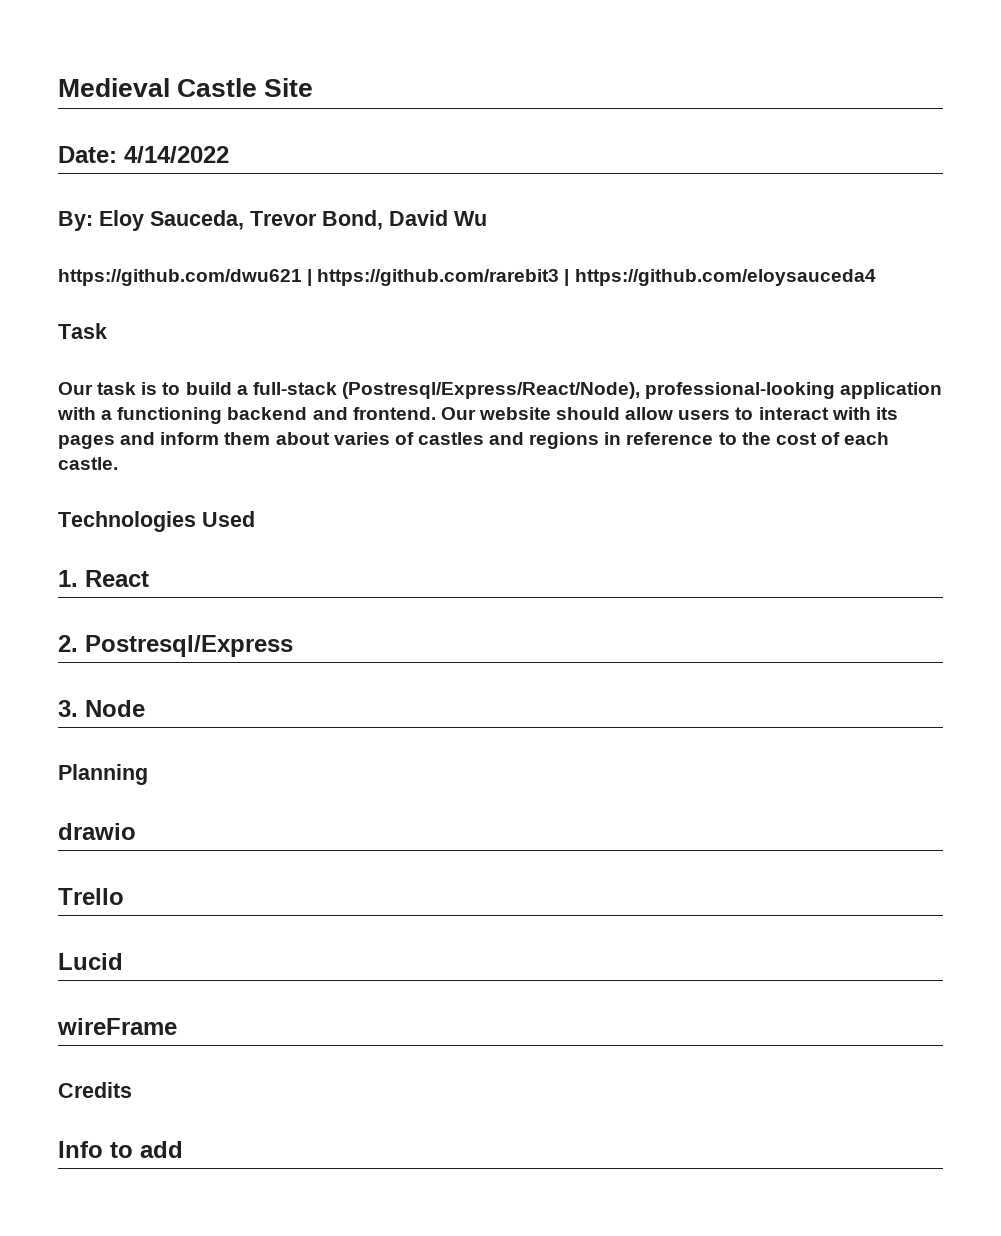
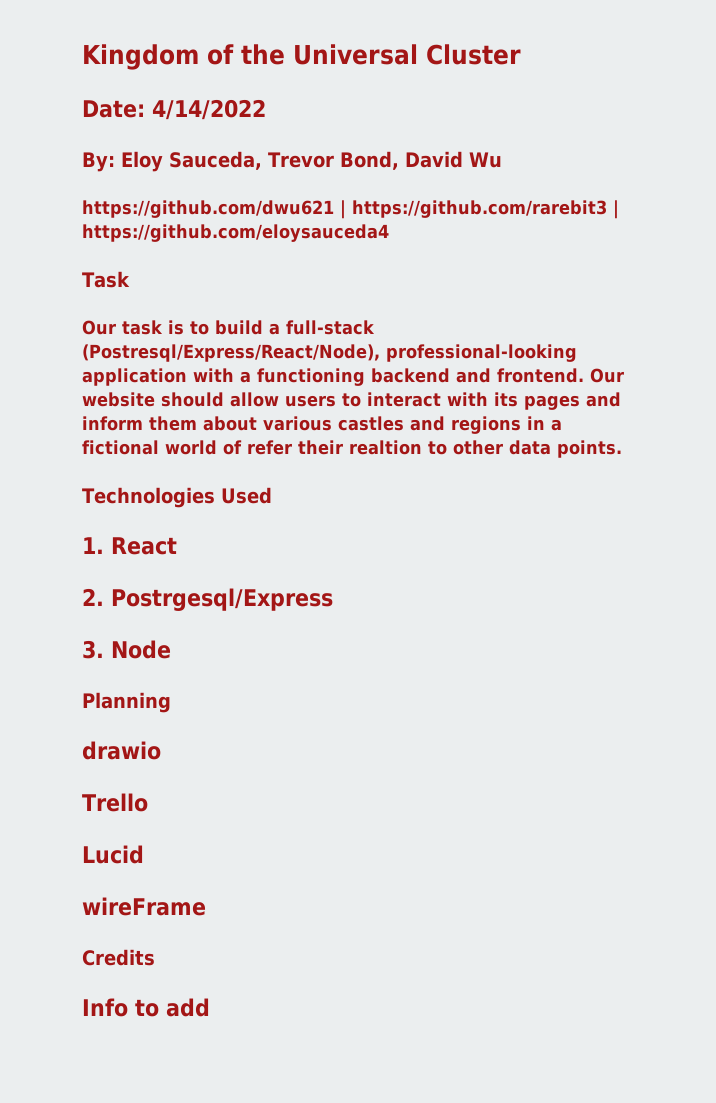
- Medieval Castle Site
+ Kingdom of the Universal Cluster
- Our website should allow users to interact with its pages and inform them about varies of castles and regions in reference to the cost of each castle.
+ Our website should allow users to interact with its pages and inform them about various castles and regions in a fictional world of refer their realtion to other data points.
- 2. Postresql/Express
+ 2. Postrgesql/Express

